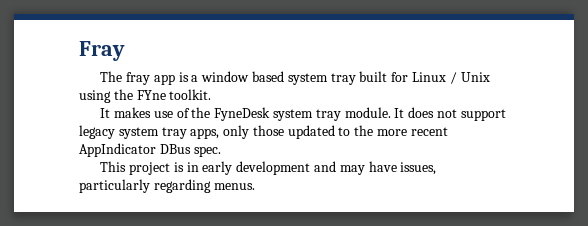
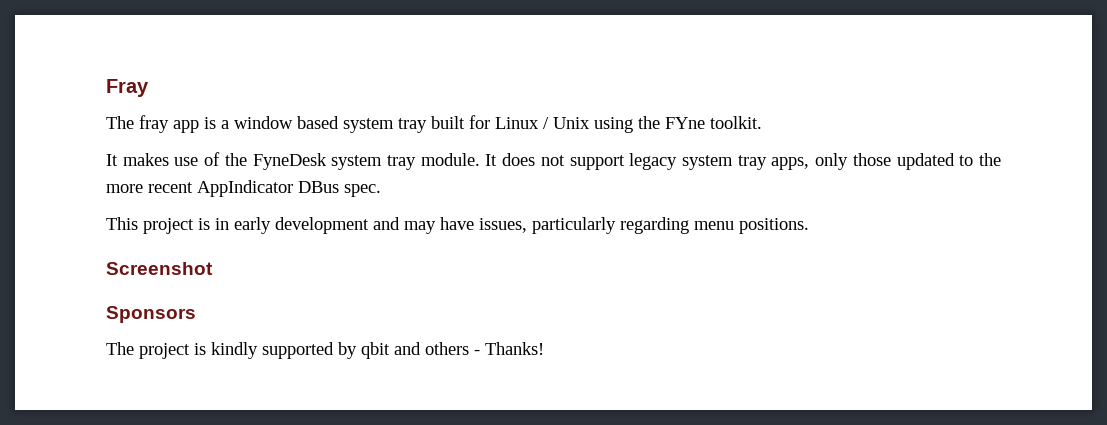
- This project is in early development and may have issues, particularly regarding menus.
+ This project is in early development and may have issues, particularly regarding menu positions.
+ Screenshot
+ Sponsors
+ The project is kindly supported by qbit and others - Thanks!

